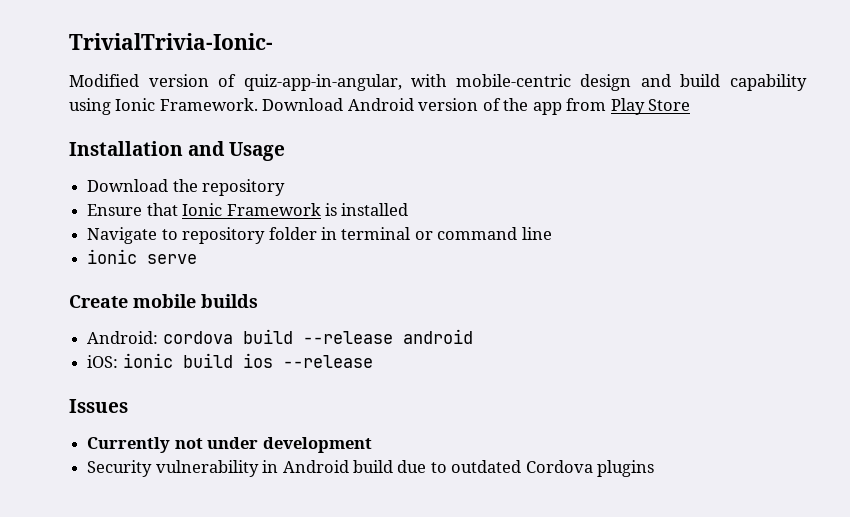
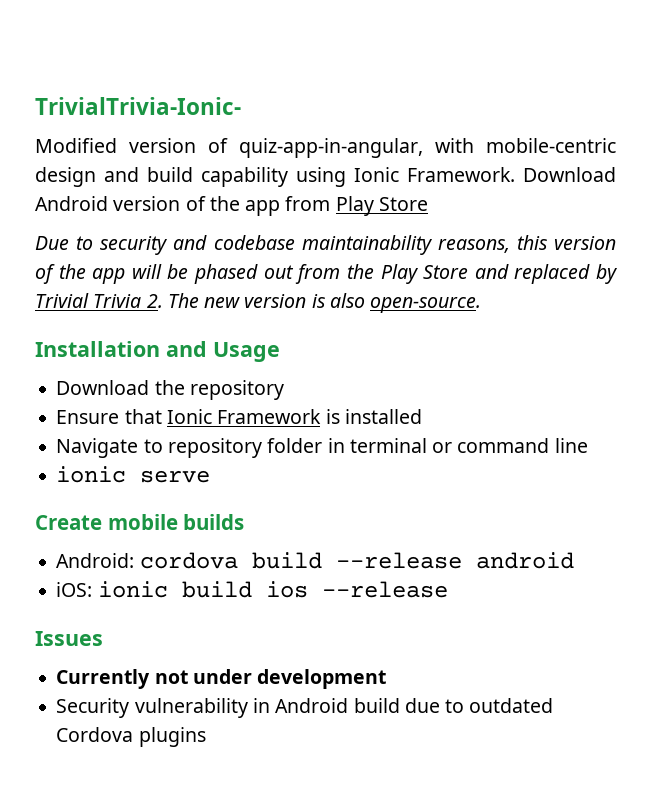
+ Due to security and codebase maintainability reasons, this version of the app will be phased out from the Play Store and replaced by Trivial Trivia 2. The new version is also open-source.

